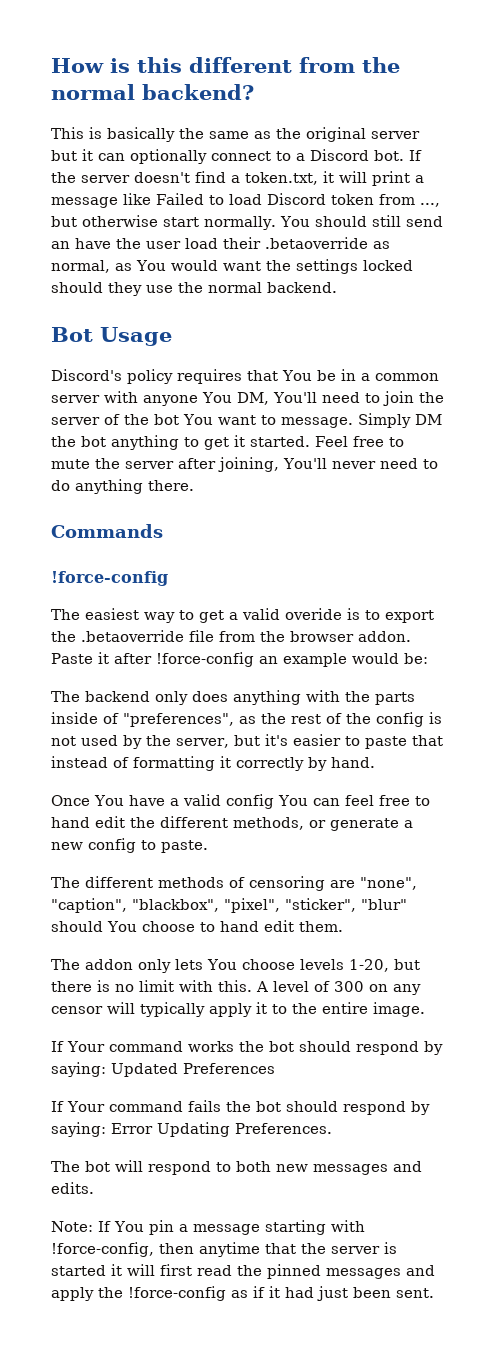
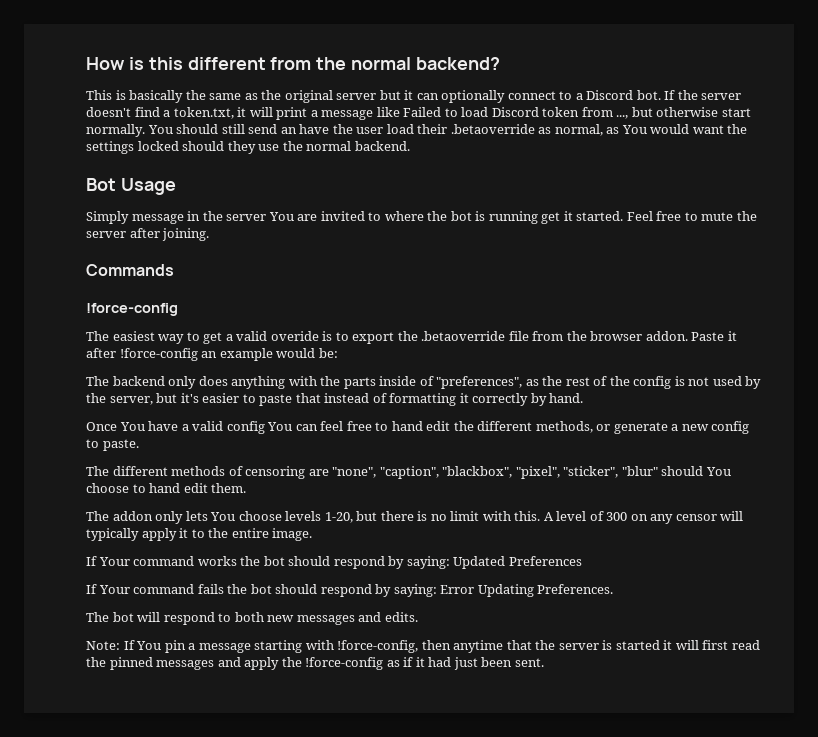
- Discord's policy requires that You be in a common server with anyone You DM, You'll need to join the server of the bot You want to message. Simply DM the bot anything to get it started.
+ Simply message in the server You are invited to where the bot is running get it started.
- Feel free to mute the server after joining, You'll never need to do anything there.
+ Feel free to mute the server after joining.

